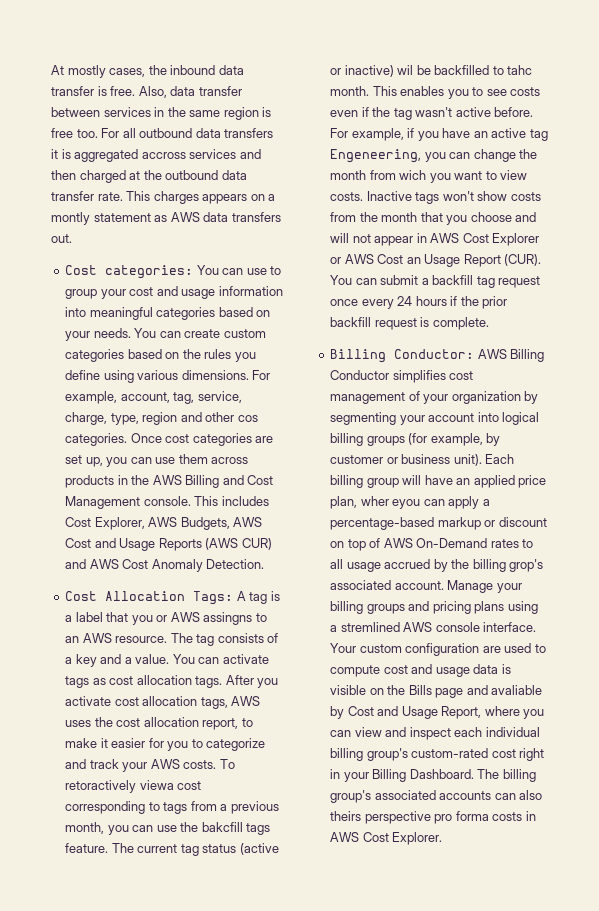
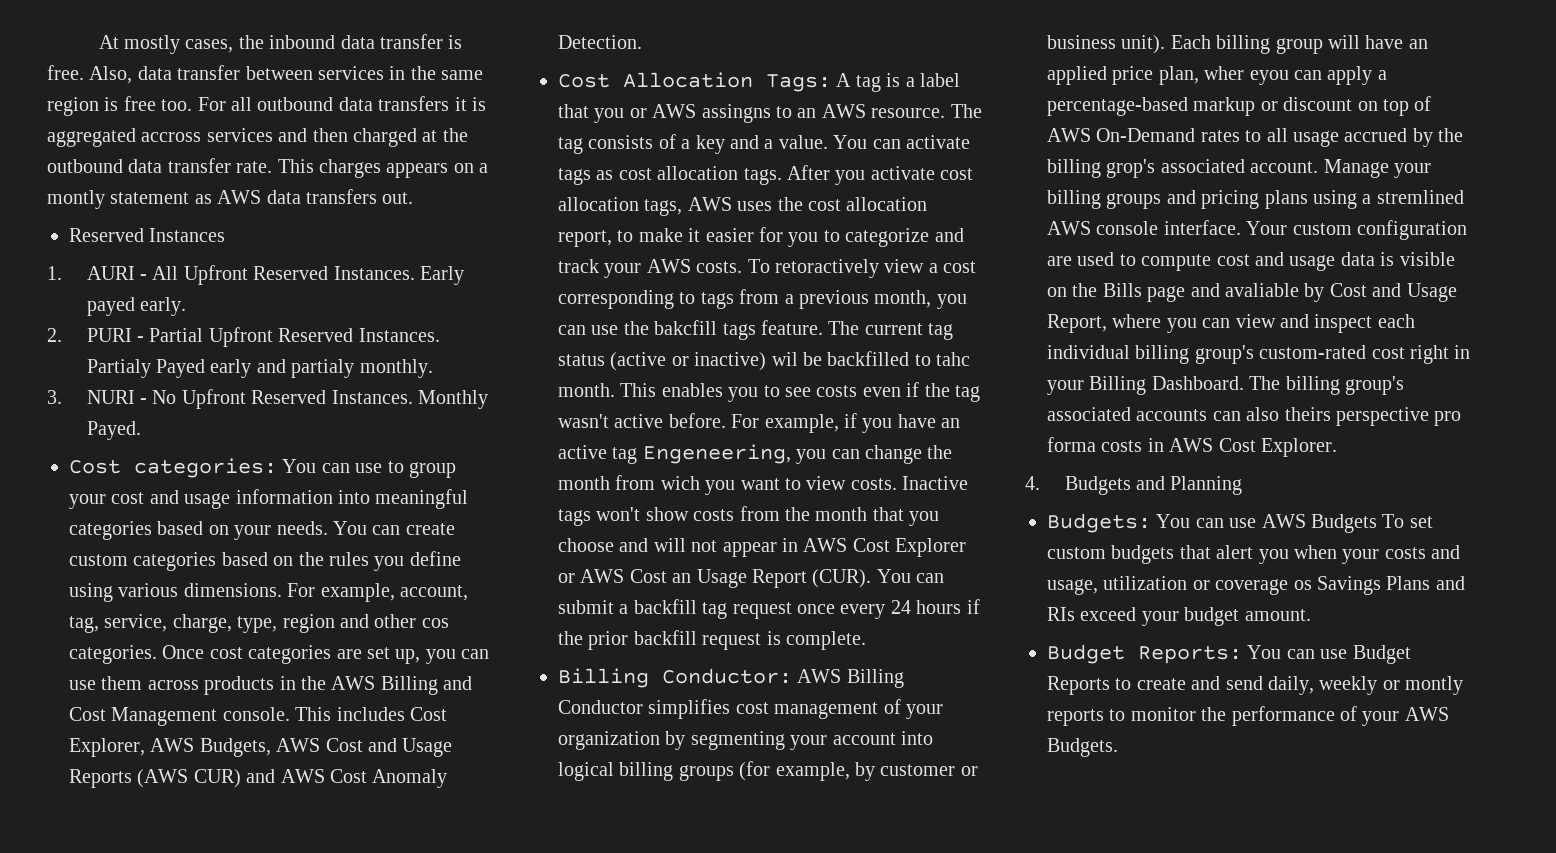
+ Reserved Instances
+ 1. AURI - All Upfront Reserved Instances. Early payed early.
+ 2. PURI - Partial Upfront Reserved Instances. Partialy Payed early and partialy monthly.
+ 3. NURI - No Upfront Reserved Instances. Monthly Payed.
- To retoractively viewa cost corresponding to tags from a previous month, you can use the bakcfill tags feature.
+ To retoractively view a cost corresponding to tags from a previous month, you can use the bakcfill tags feature.
+ 4. Budgets and Planning
+ Budgets: You can use AWS Budgets To set custom budgets that alert you when your costs and usage, utilization or coverage os Savings Plans and RIs exceed your budget amount.
+ Budget Reports: You can use Budget Reports to create and send daily, weekly or montly reports to monitor the performance of your AWS Budgets.

